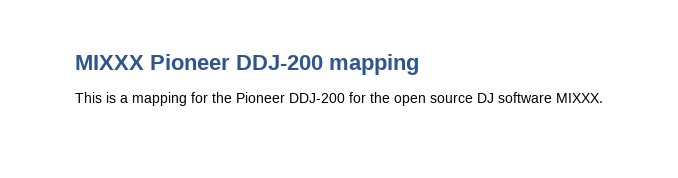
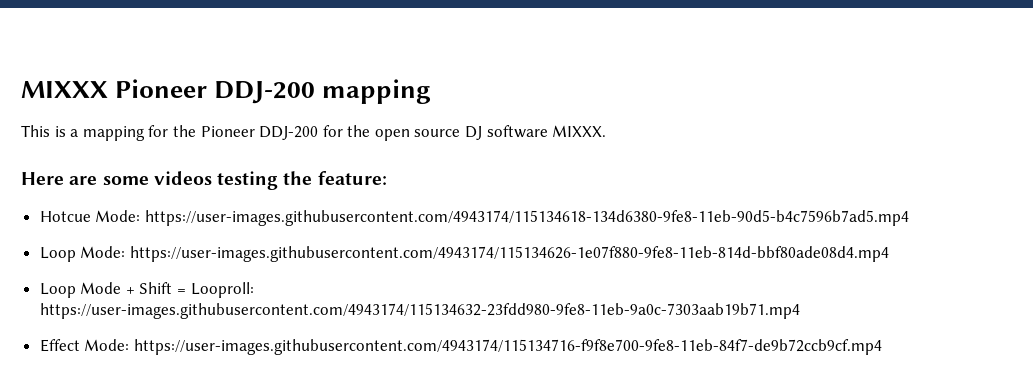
+ Here are some videos testing the feature:
+ Hotcue Mode: https://user-images.githubusercontent.com/4943174/115134618-134d6380-9fe8-11eb-90d5-b4c7596b7ad5.mp4
+ Loop Mode: https://user-images.githubusercontent.com/4943174/115134626-1e07f880-9fe8-11eb-814d-bbf80ade08d4.mp4
+ Loop Mode + Shift = Looproll: https://user-images.githubusercontent.com/4943174/115134632-23fdd980-9fe8-11eb-9a0c-7303aab19b71.mp4
+ Effect Mode: https://user-images.githubusercontent.com/4943174/115134716-f9f8e700-9fe8-11eb-84f7-de9b72ccb9cf.mp4

